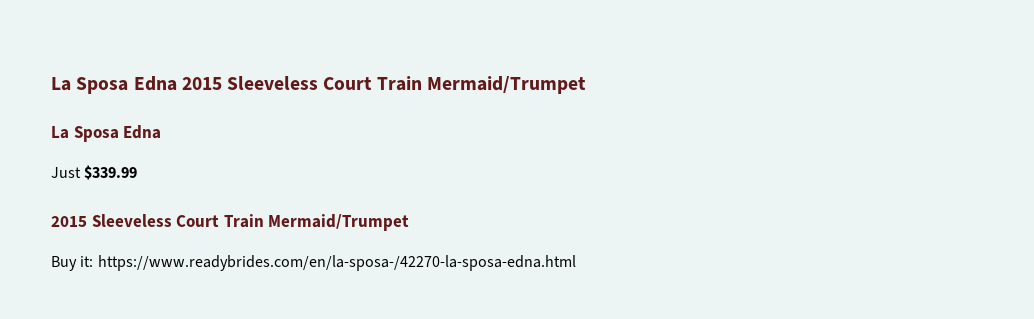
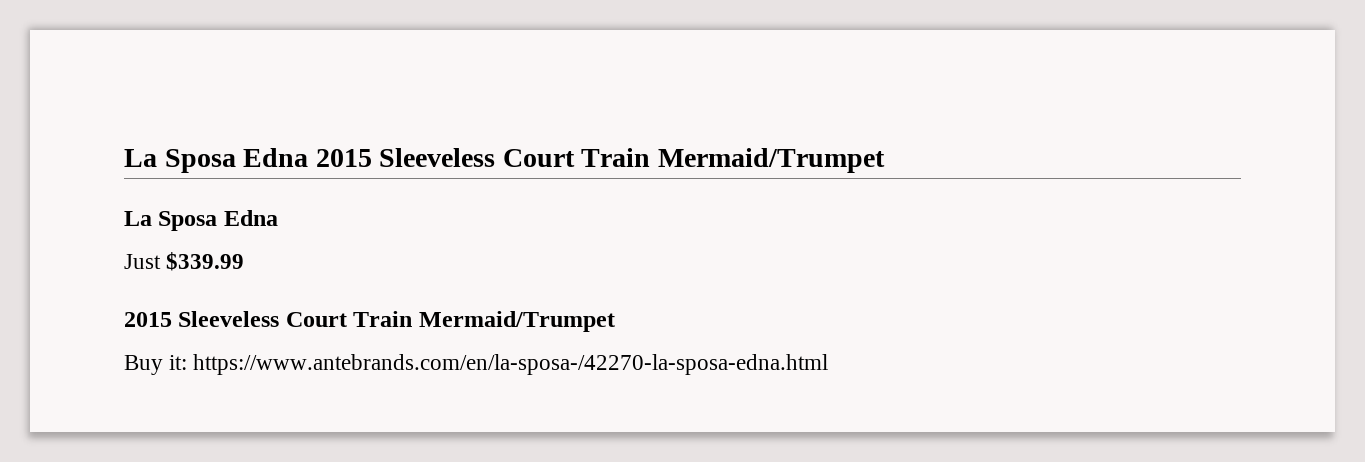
- Buy it: https://www.readybrides.com/en/la-sposa-/42270-la-sposa-edna.html
+ Buy it: https://www.antebrands.com/en/la-sposa-/42270-la-sposa-edna.html

